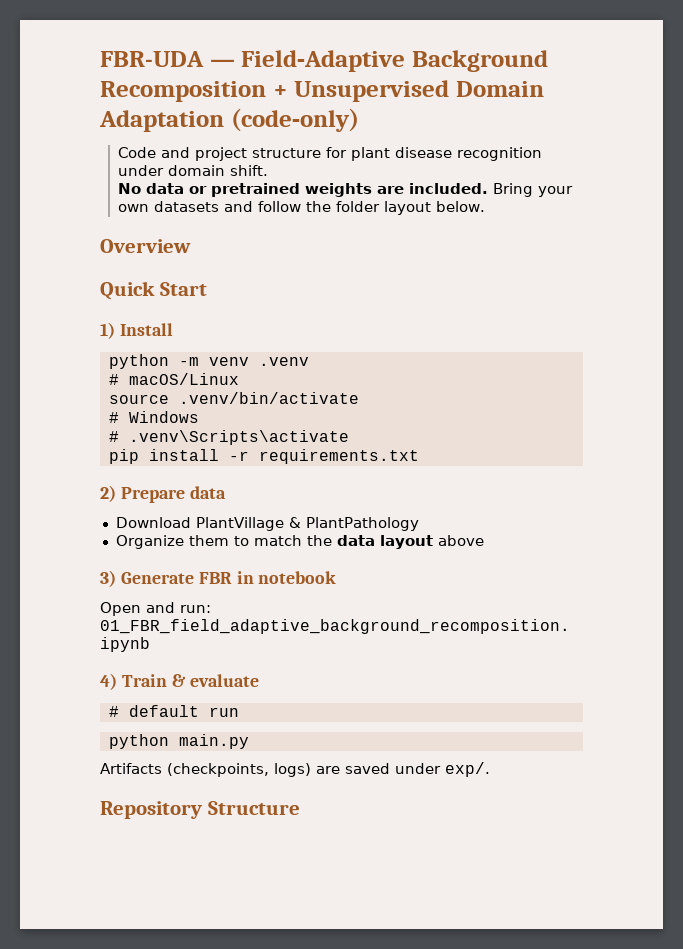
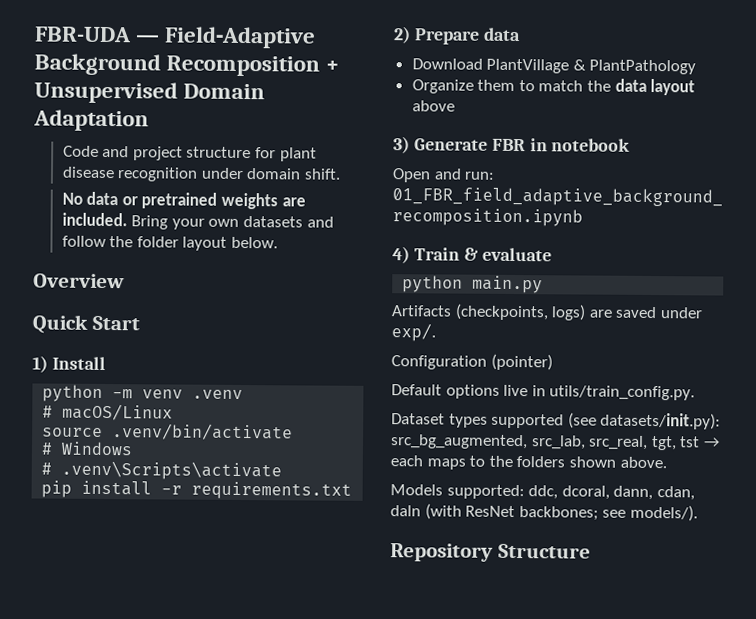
- FBR-UDA — Field‑Adaptive Background Recomposition + Unsupervised Domain Adaptation (code‑only)
+ FBR-UDA — Field‑Adaptive Background Recomposition + Unsupervised Domain Adaptation
- # default run
+ Configuration (pointer)
+ Default options live in utils/train_config.py.
+ Dataset types supported (see datasets/init.py): src_bg_augmented, src_lab, src_real, tgt, tst → each maps to the folders shown above.
+ Models supported: ddc, dcoral, dann, cdan, daln (with ResNet backbones; see models/).

